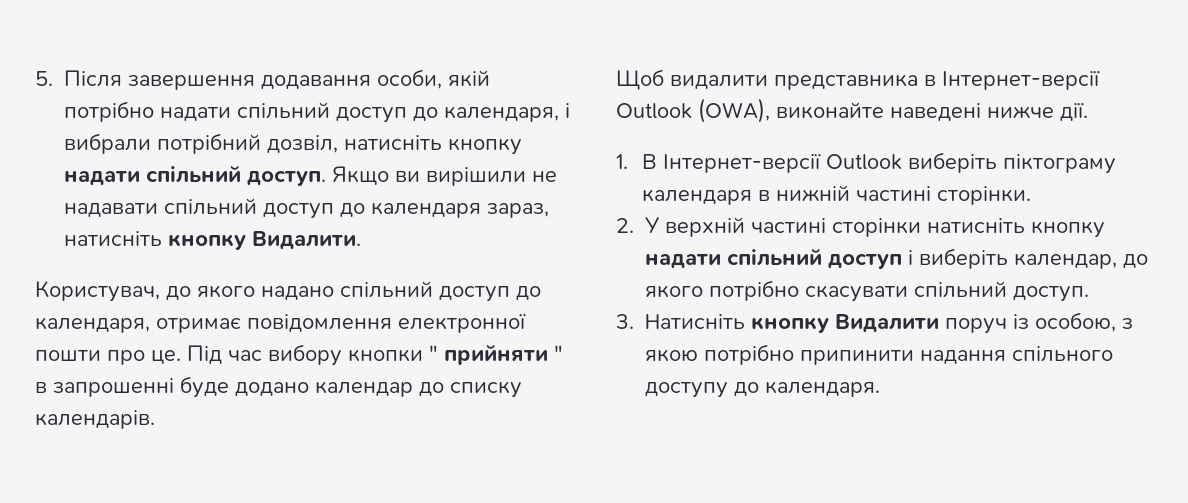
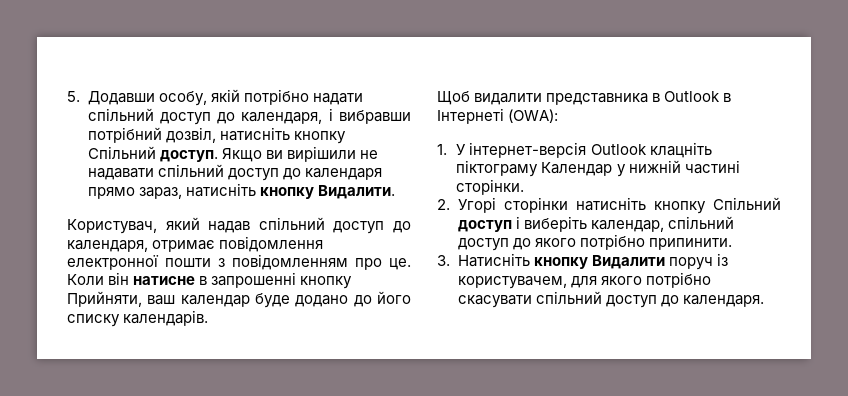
- 5. Після завершення додавання особи, якій потрібно надати спільний доступ до календаря, і вибрали потрібний дозвіл, натисніть кнопку надати спільний доступ.
+ 5. Додавши особу, якій потрібно надати спільний доступ до календаря, і вибравши потрібний дозвіл, натисніть кнопку Спільний доступ.
- Якщо ви вирішили не надавати спільний доступ до календаря зараз, натисніть кнопку Видалити.
+ Якщо ви вирішили не надавати спільний доступ до календаря прямо зараз, натисніть кнопку Видалити.
- Користувач, до якого надано спільний доступ до календаря, отримає повідомлення електронної пошти про це. Під час вибору кнопки " прийняти " в запрошенні буде додано календар до списку календарів.
+ Користувач, який надав спільний доступ до календаря, отримає повідомлення електронної пошти з повідомленням про це. Коли він натисне в запрошенні кнопку Прийняти, ваш календар буде додано до його списку календарів.
- Щоб видалити представника в Інтернет-версії Outlook (OWA), виконайте наведені нижче дії.
- 1. В Інтернет-версії Outlook виберіть піктограму календаря в нижній частині сторінки.
+ Щоб видалити представника в Outlook в Інтернеті (OWA):
+ 1. У інтернет-версія Outlook клацніть піктограму Календар у нижній частині сторінки.
- 2. У верхній частині сторінки натисніть кнопку надати спільний доступ і виберіть календар, до якого потрібно скасувати спільний доступ.
+ 2. Угорі сторінки натисніть кнопку Спільний доступ і виберіть календар, спільний доступ до якого потрібно припинити.
- 3. Натисніть кнопку Видалити поруч із особою, з якою потрібно припинити надання спільного доступу до календаря.
+ 3. Натисніть кнопку Видалити поруч із користувачем, для якого потрібно скасувати спільний доступ до календаря.

